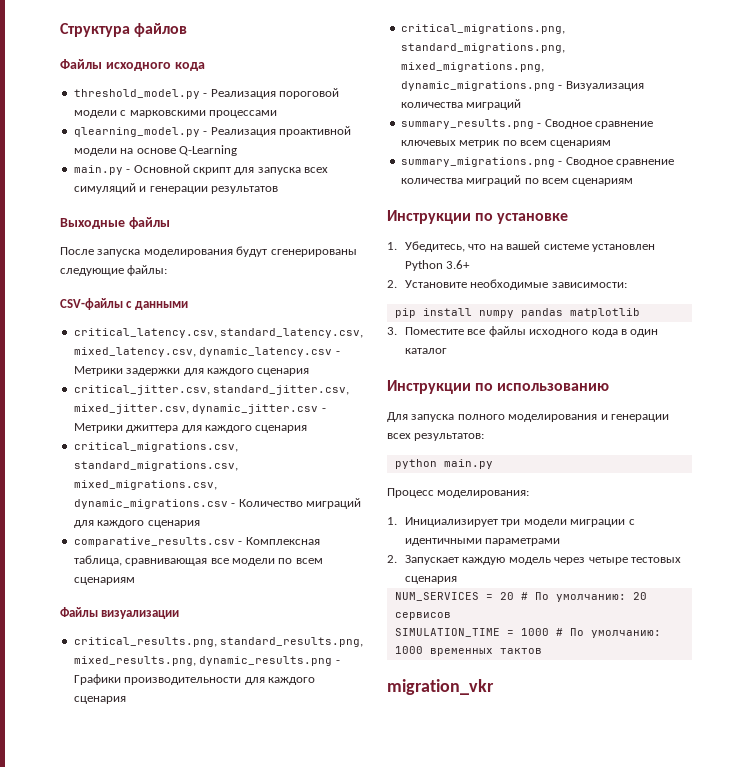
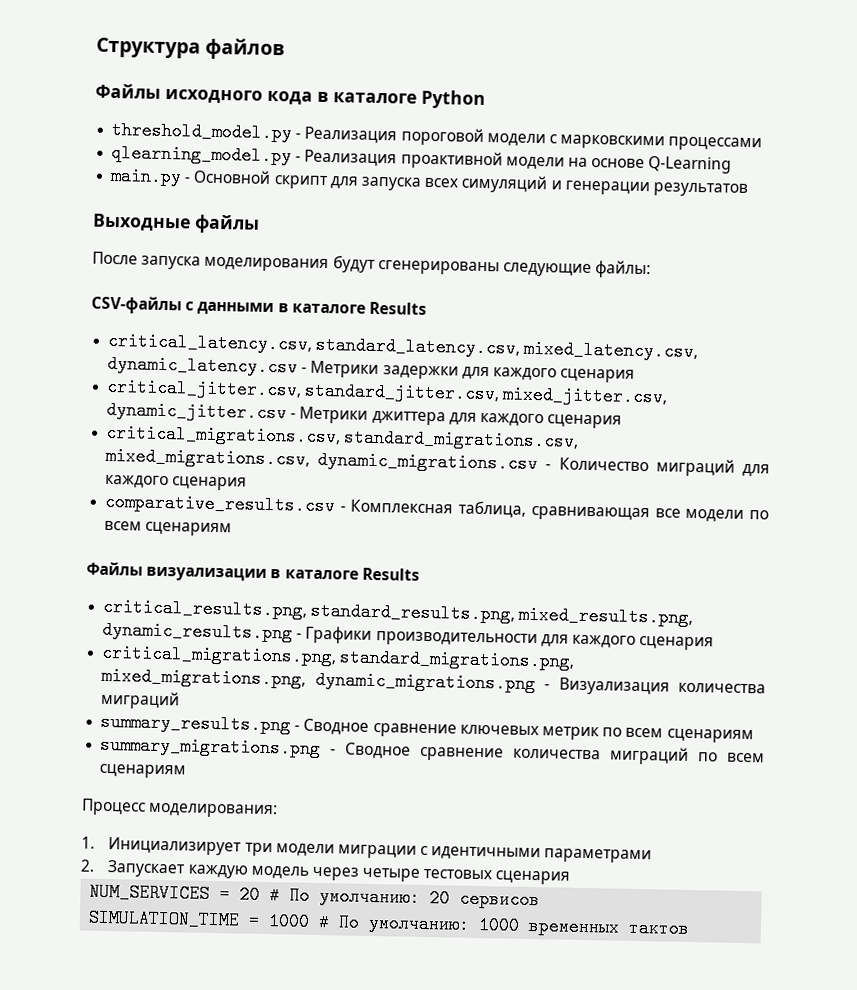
- Файлы исходного кода
+ Файлы исходного кода в каталоге Python
- CSV-файлы с данными
+ CSV-файлы с данными в каталоге Results
- Файлы визуализации
+ Файлы визуализации в каталоге Results
- Инструкции по установке
- 1. Убедитесь, что на вашей системе установлен Python 3.6+
- 2. Установите необходимые зависимости:
- pip install numpy pandas matplotlib
- 3. Поместите все файлы исходного кода в один каталог
- Инструкции по использованию
- Для запуска полного моделирования и генерации всех результатов:
- python main.py
- migration_vkr

